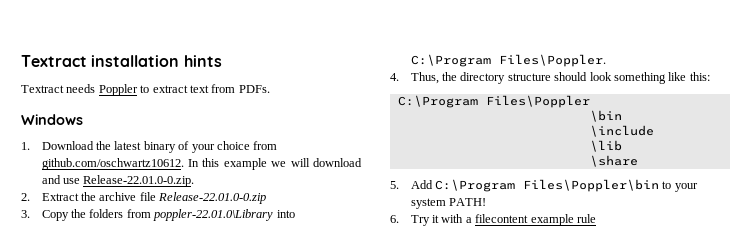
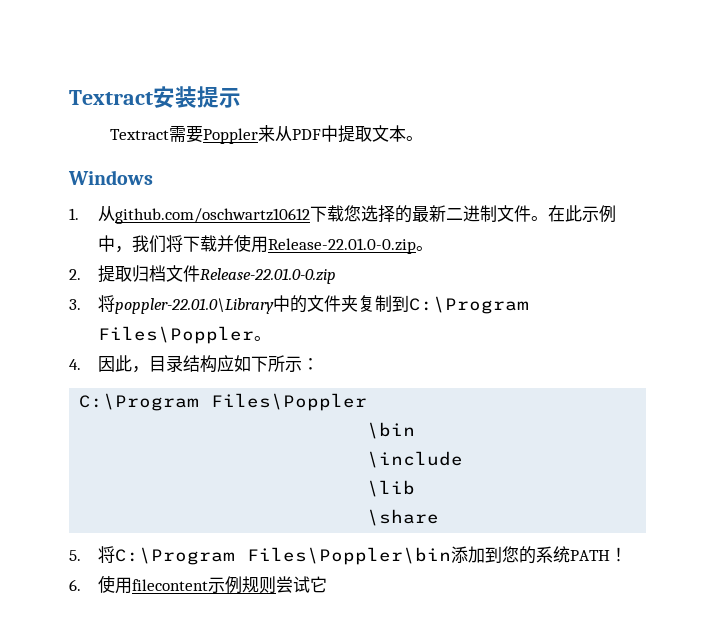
- Textract installation hints
- Textract needs Poppler to extract text from PDFs.
+ Textract安装提示
+ Textract需要Poppler来从PDF中提取文本。
  Windows
- 1. Download the latest binary of your choice from github.com/oschwartz10612. In this example we will download and use Release-22.01.0-0.zip.
- 2. Extract the archive file Release-22.01.0-0.zip
- 3. Copy the folders from poppler-22.01.0\Library into C:\Program Files\Poppler.
- 4. Thus, the directory structure should look something like this:
+ 1.从github.com/oschwartz10612下载您选择的最新二进制文件。在此示例中，我们将下载并使用Release-22.01.0-0.zip。
+ 2.提取归档文件Release-22.01.0-0.zip
+ 3.将poppler-22.01.0\Library中的文件夹复制到C:\Program Files\Poppler。
+ 4.因此，目录结构应如下所示：
- 5. Add C:\Program Files\Poppler\bin to your system PATH!
- 6. Try it with a filecontent example rule
+ 5.将C:\Program Files\Poppler\bin添加到您的系统PATH！
+ 6.使用filecontent示例规则尝试它

